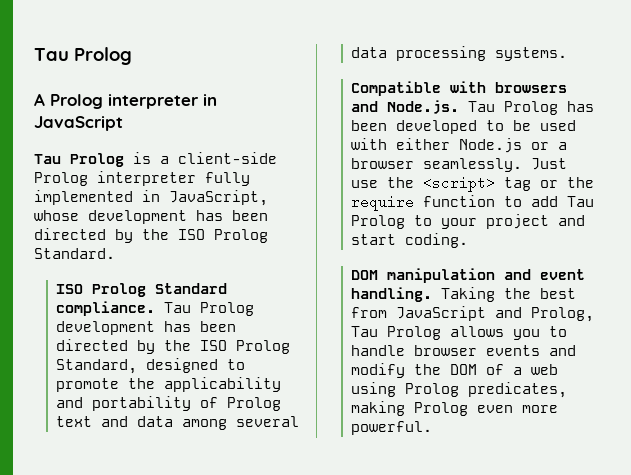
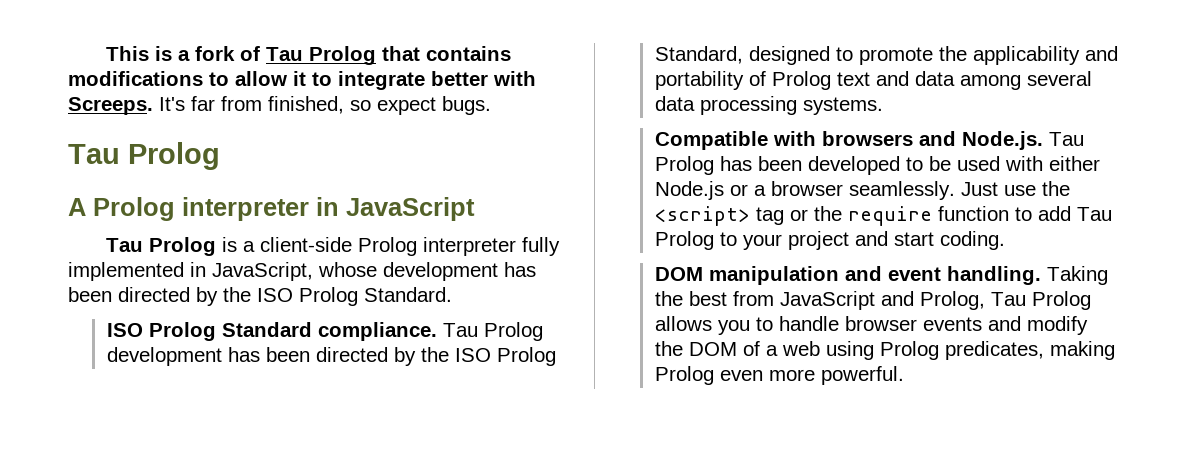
+ This is a fork of Tau Prolog that contains modifications to allow it to integrate better with Screeps. It's far from finished, so expect bugs.

